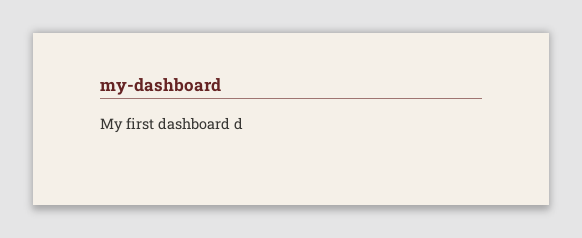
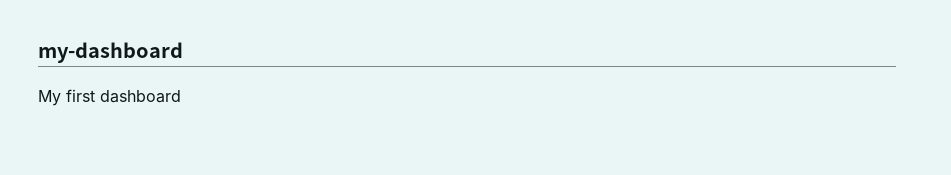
- My first dashboard d
+ My first dashboard

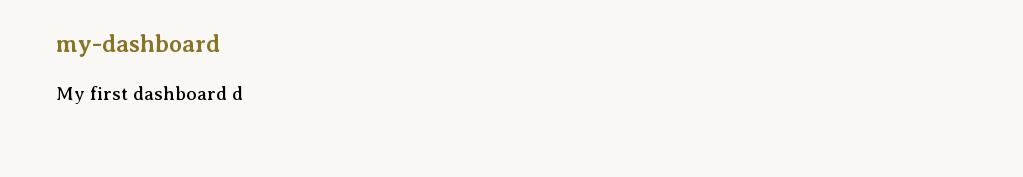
- My first dashboard
+ My first dashboard d

